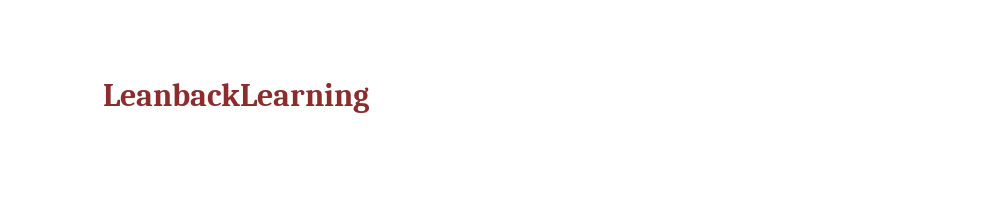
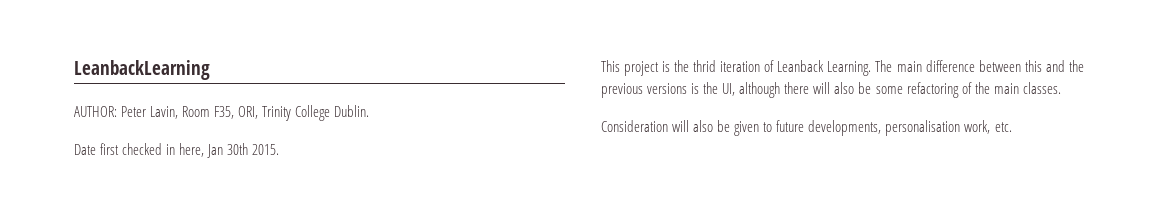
+ AUTHOR: Peter Lavin, Room F35, ORI, Trinity College Dublin.
+ Date first checked in here, Jan 30th 2015.
+ This project is the thrid iteration of Leanback Learning. The main difference between this and the previous versions is the UI, although there will also be some refactoring of the main classes.
+ Consideration will also be given to future developments, personalisation work, etc.

